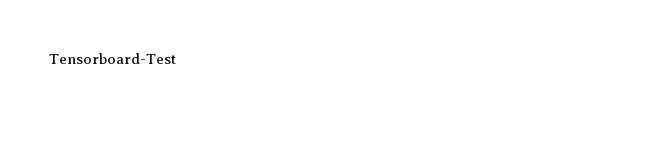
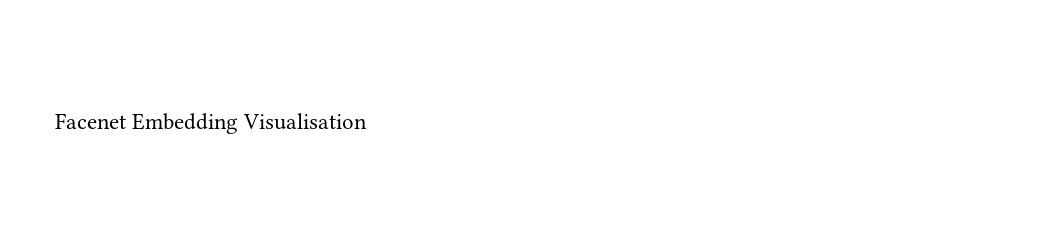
- Tensorboard-Test
+ Facenet Embedding Visualisation

